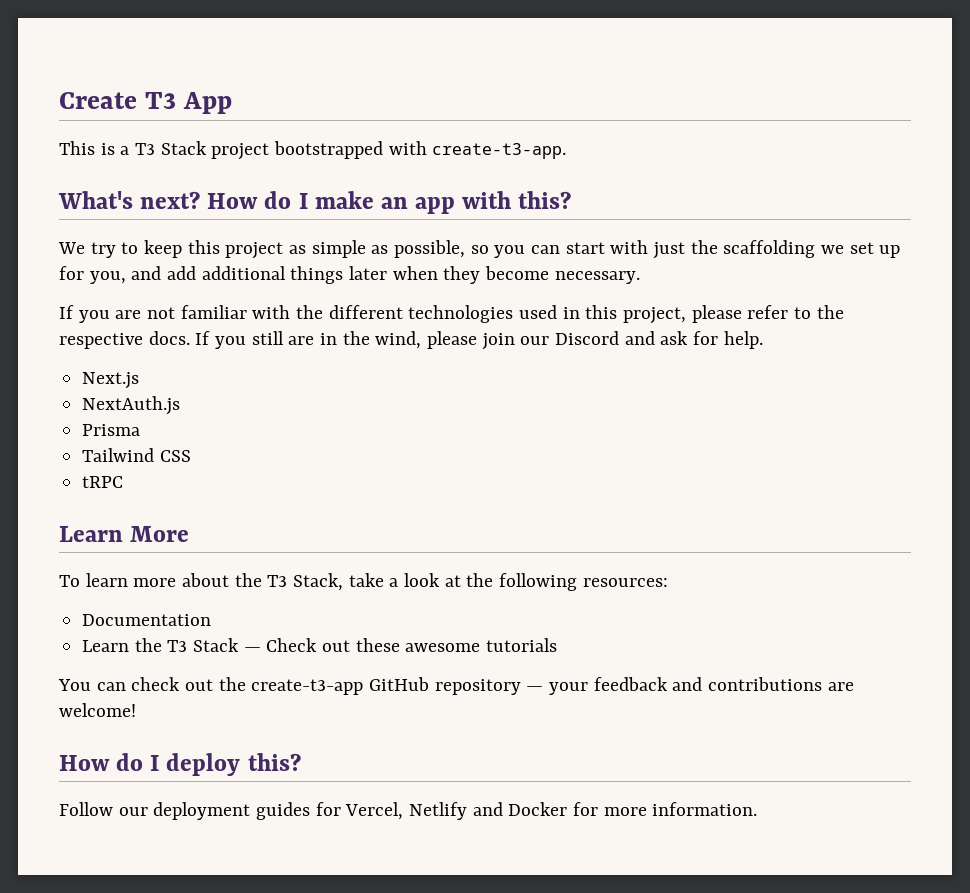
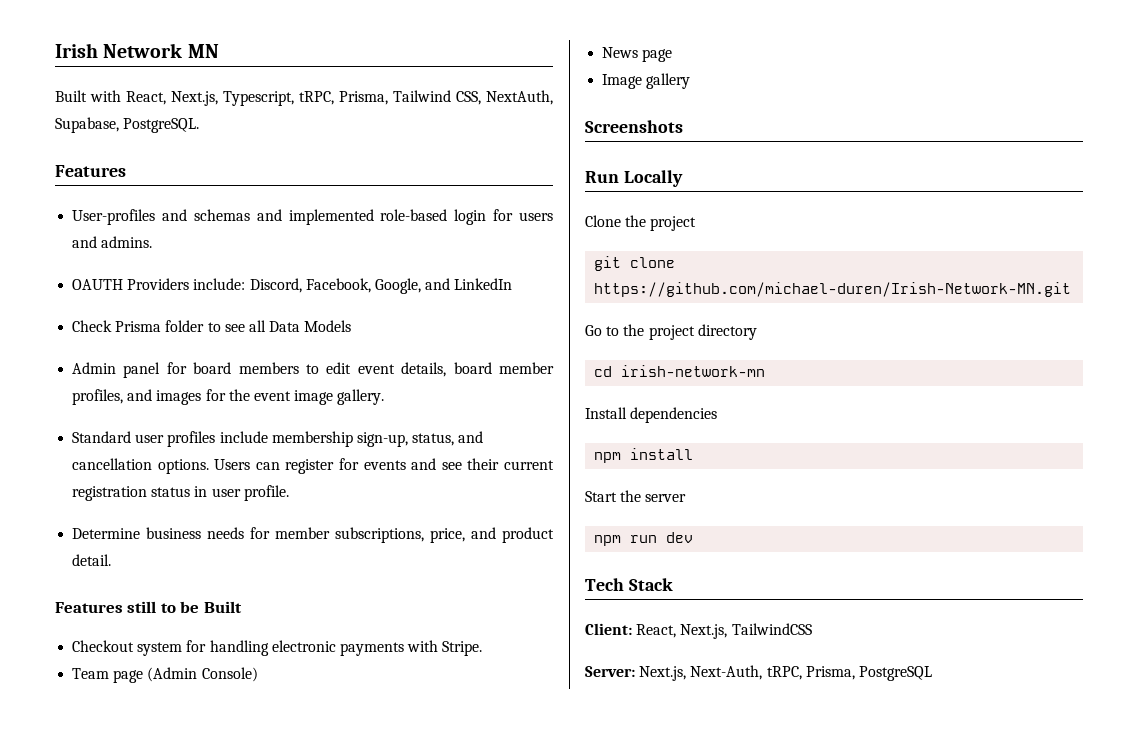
- Create T3 App
- This is a T3 Stack project bootstrapped with create-t3-app.
- What's next? How do I make an app with this?
- We try to keep this project as simple as possible, so you can start with just the scaffolding we set up for you, and add additional things later when they become necessary.
- If you are not familiar with the different technologies used in this project, please refer to the respective docs. If you still are in the wind, please join our Discord and ask for help.
- Next.js
- NextAuth.js
- Prisma
- Tailwind CSS
- tRPC
- Learn More
- To learn more about the T3 Stack, take a look at the following resources:
- Documentation
- Learn the T3 Stack — Check out these awesome tutorials
- You can check out the create-t3-app GitHub repository — your feedback and contributions are welcome!
- How do I deploy this?
- Follow our deployment guides for Vercel, Netlify and Docker for more information.
+ Irish Network MN
+ Built with React, Next.js, Typescript, tRPC, Prisma, Tailwind CSS, NextAuth, Supabase, PostgreSQL.
+ Features
+ User-profiles and schemas and implemented role-based login for users and admins.
+ OAUTH Providers include: Discord, Facebook, Google, and LinkedIn
+ Check Prisma folder to see all Data Models
+ Admin panel for board members to edit event details, board member profiles, and images for the event image gallery.
+ Standard user profiles include membership sign-up, status, and cancellation options. Users can register for events and see their current registration status in user profile.
+ Determine business needs for member subscriptions, price, and product detail.
+ Features still to be Built
+ Checkout system for handling electronic payments with Stripe.
+ Team page (Admin Console)
+ News page
+ Image gallery
+ Screenshots
+ Run Locally
+ Clone the project
+ git clone https://github.com/michael-duren/Irish-Network-MN.git
+ Go to the project directory
+ cd irish-network-mn
+ Install dependencies
+ npm install
+ Start the server
+ npm run dev
+ Tech Stack
+ Client: React, Next.js, TailwindCSS
+ Server: Next.js, Next-Auth, tRPC, Prisma, PostgreSQL

